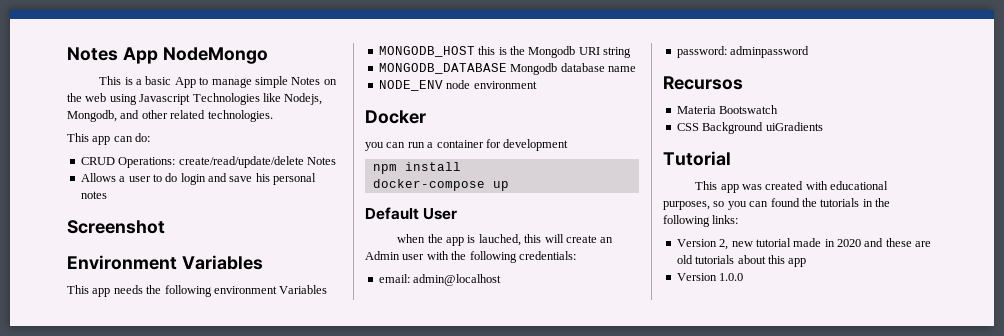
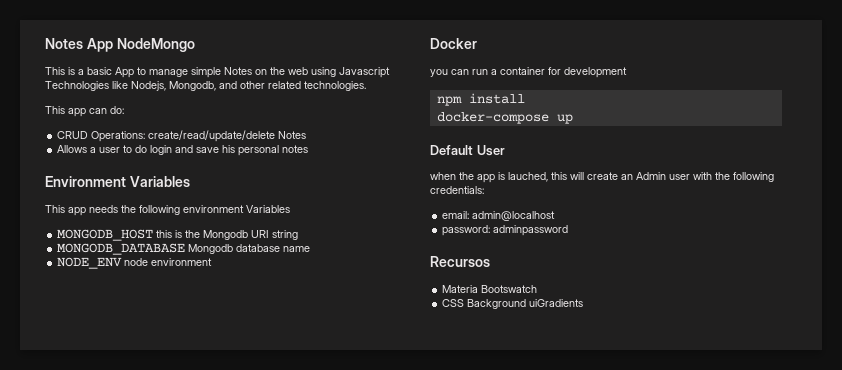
- Screenshot
- Tutorial
- This app was created with educational purposes, so you can found the tutorials in the following links:
- Version 2, new tutorial made in 2020 and these are old tutorials about this app
- Version 1.0.0

